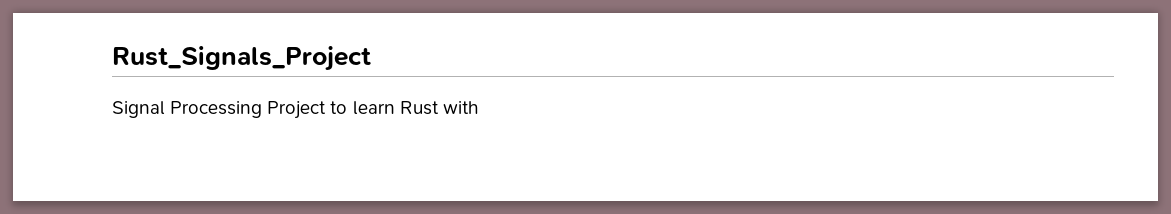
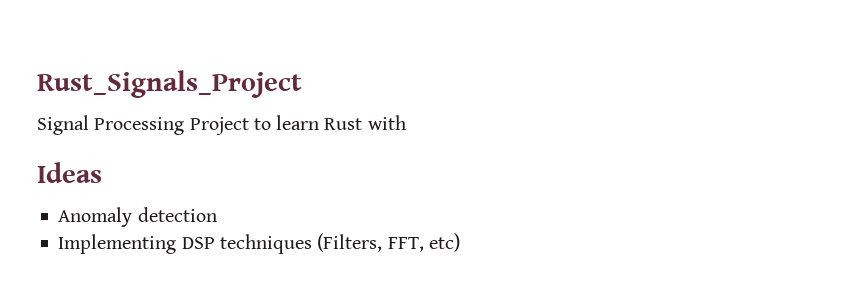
+ Ideas
+ Anomaly detection
+ Implementing DSP techniques (Filters, FFT, etc)

